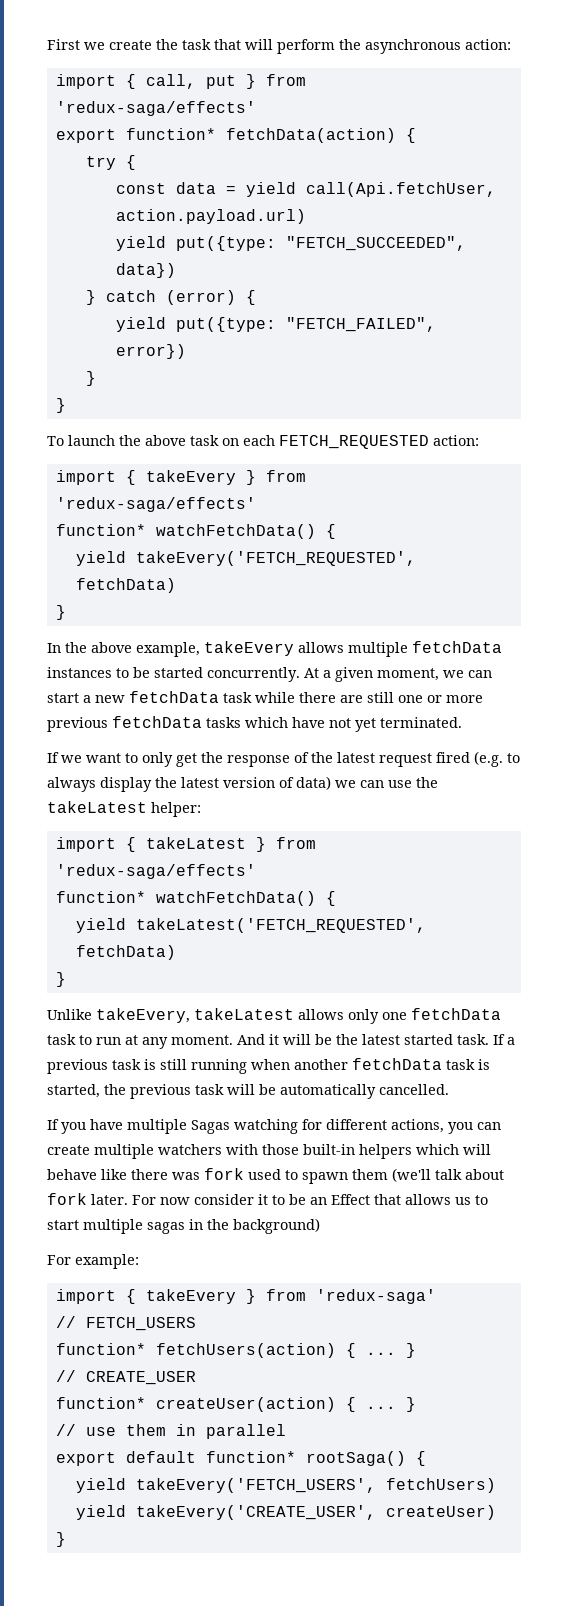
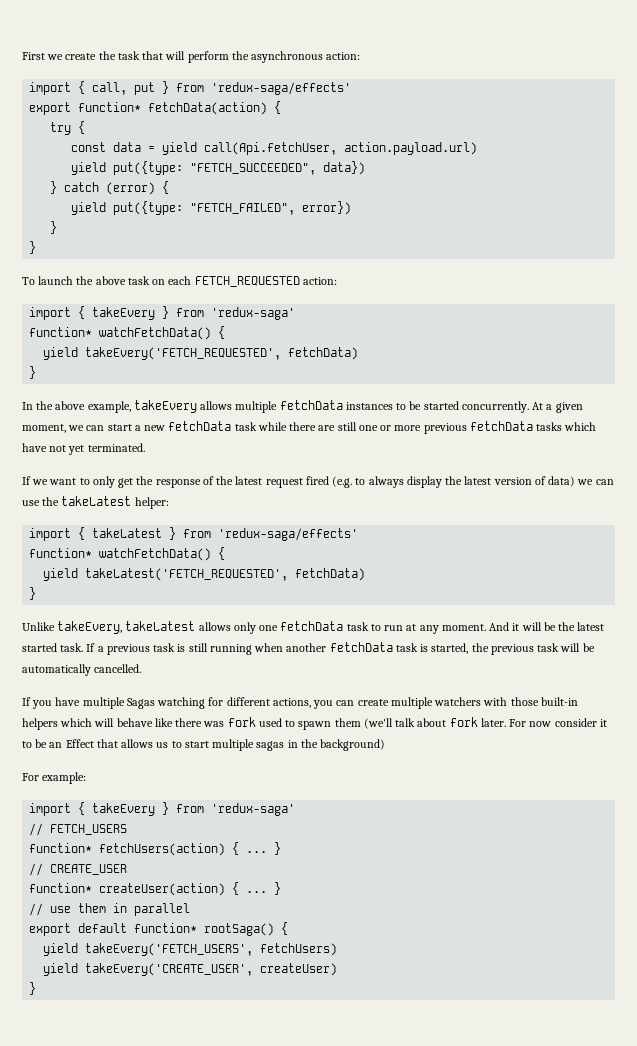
  To launch the above task on each FETCH_REQUESTED action:
- import { takeEvery } from 'redux-saga/effects'
+ import { takeEvery } from 'redux-saga'

